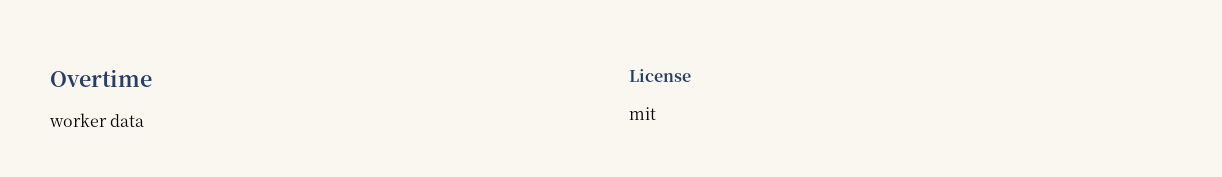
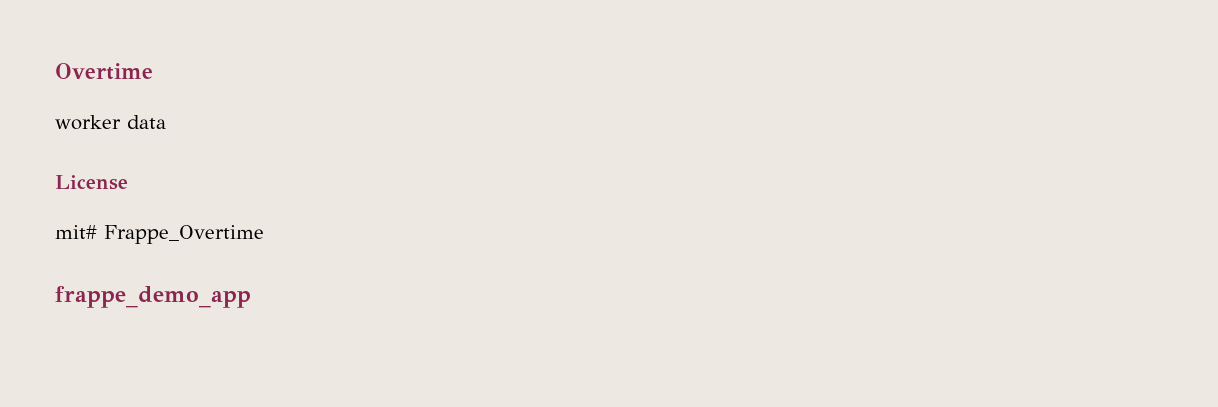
- mit
+ mit# Frappe_Overtime
+ frappe_demo_app

